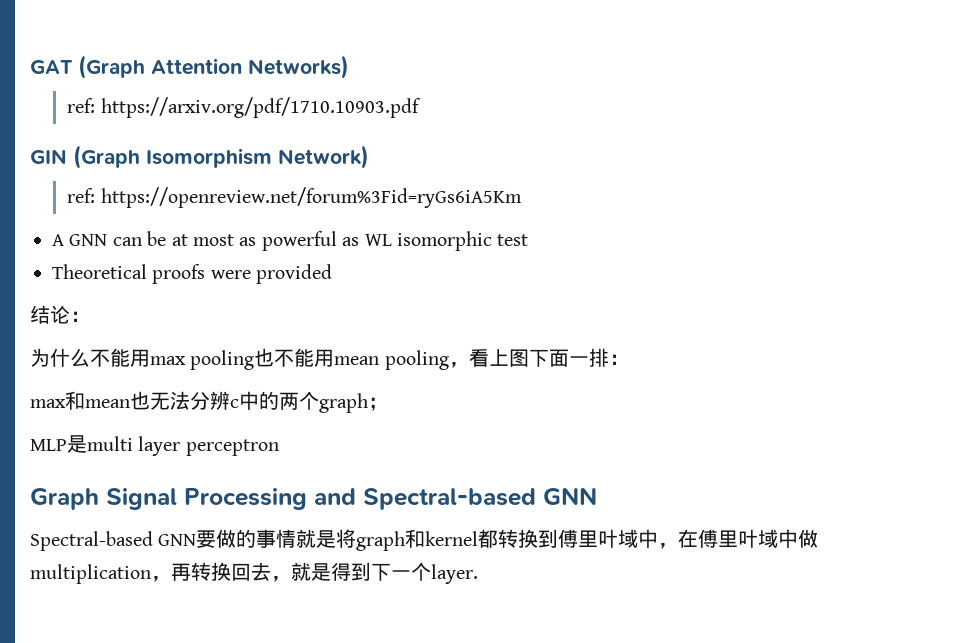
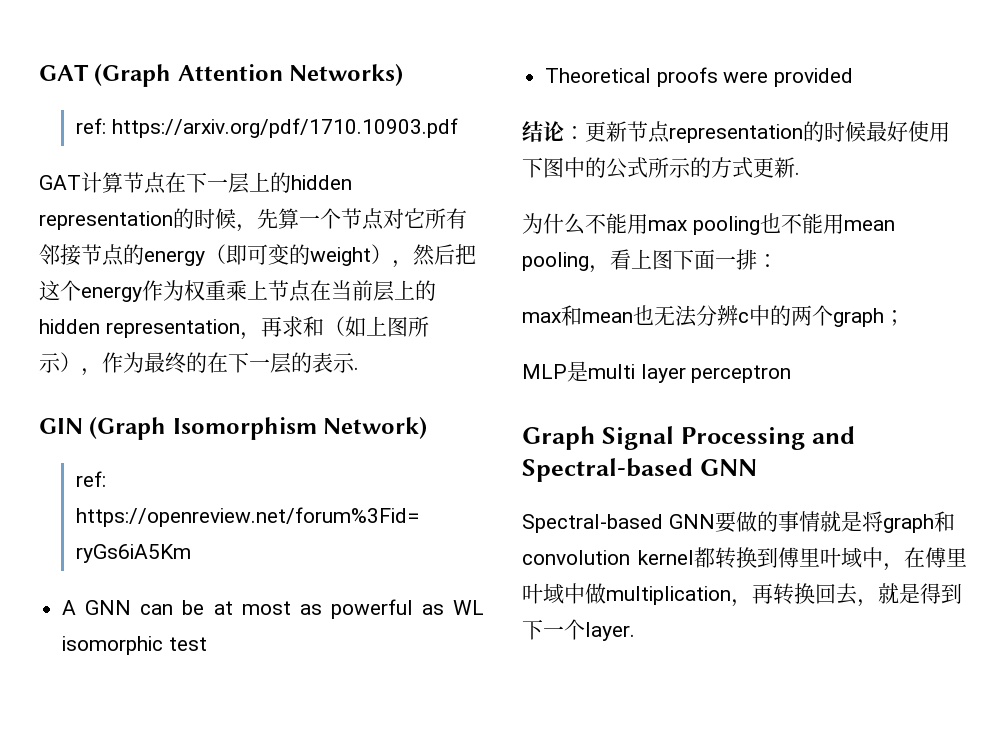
+ GAT计算节点在下一层上的hidden representation的时候，先算一个节点对它所有邻接节点的energy（即可变的weight），然后把这个energy作为权重乘上节点在当前层上的hidden representation，再求和（如上图所示），作为最终的在下一层的表示.
- 结论：
+ 结论：更新节点representation的时候最好使用下图中的公式所示的方式更新.
- Spectral-based GNN要做的事情就是将graph和kernel都转换到傅里叶域中，在傅里叶域中做multiplication，再转换回去，就是得到下一个layer.
+ Spectral-based GNN要做的事情就是将graph和convolution kernel都转换到傅里叶域中，在傅里叶域中做multiplication，再转换回去，就是得到下一个layer.

